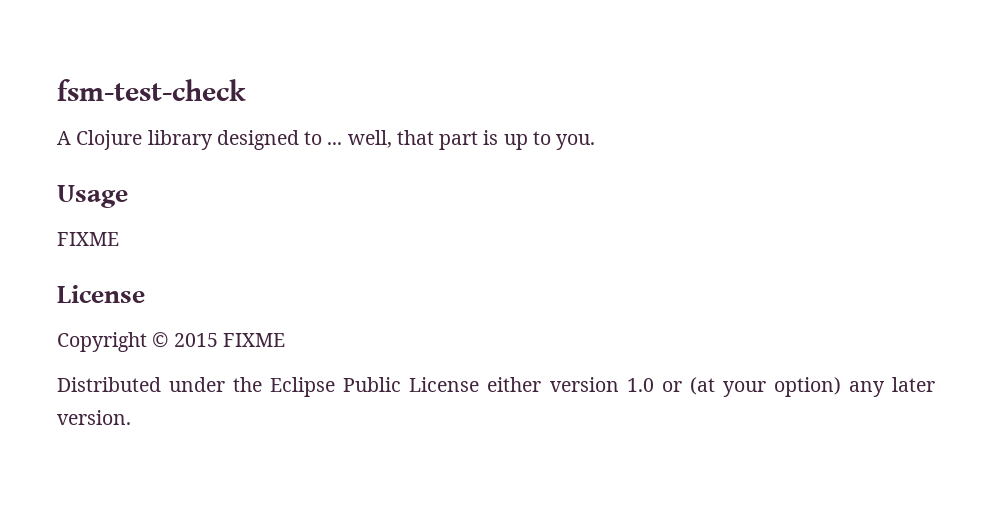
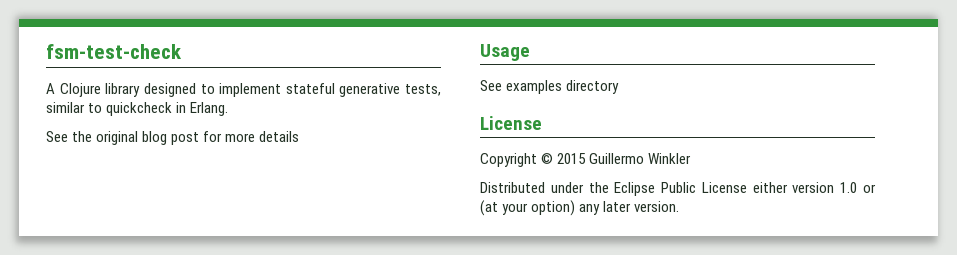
- A Clojure library designed to ... well, that part is up to you.
+ A Clojure library designed to implement stateful generative tests, similar to quickcheck in Erlang.
+ See the original blog post for more details
  Usage
- FIXME
+ See examples directory
- Copyright © 2015 FIXME
+ Copyright © 2015 Guillermo Winkler

